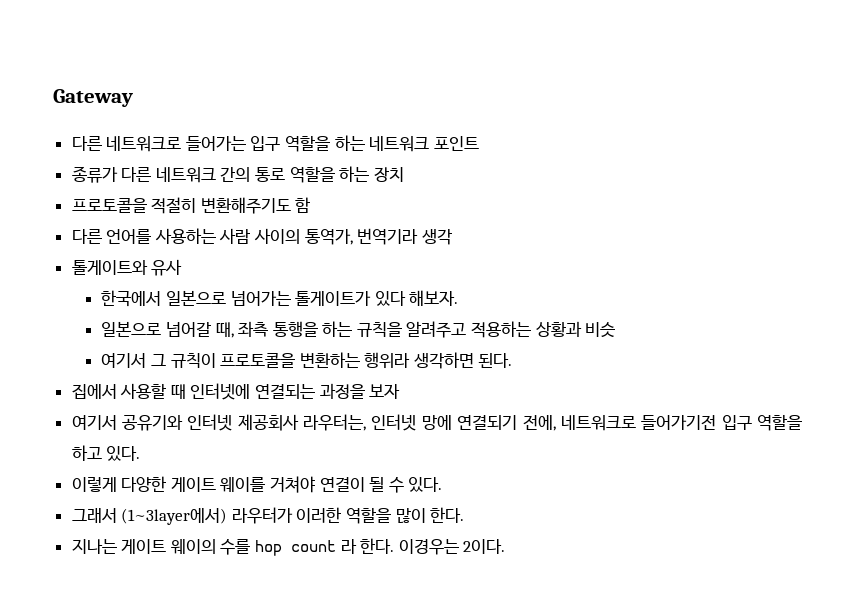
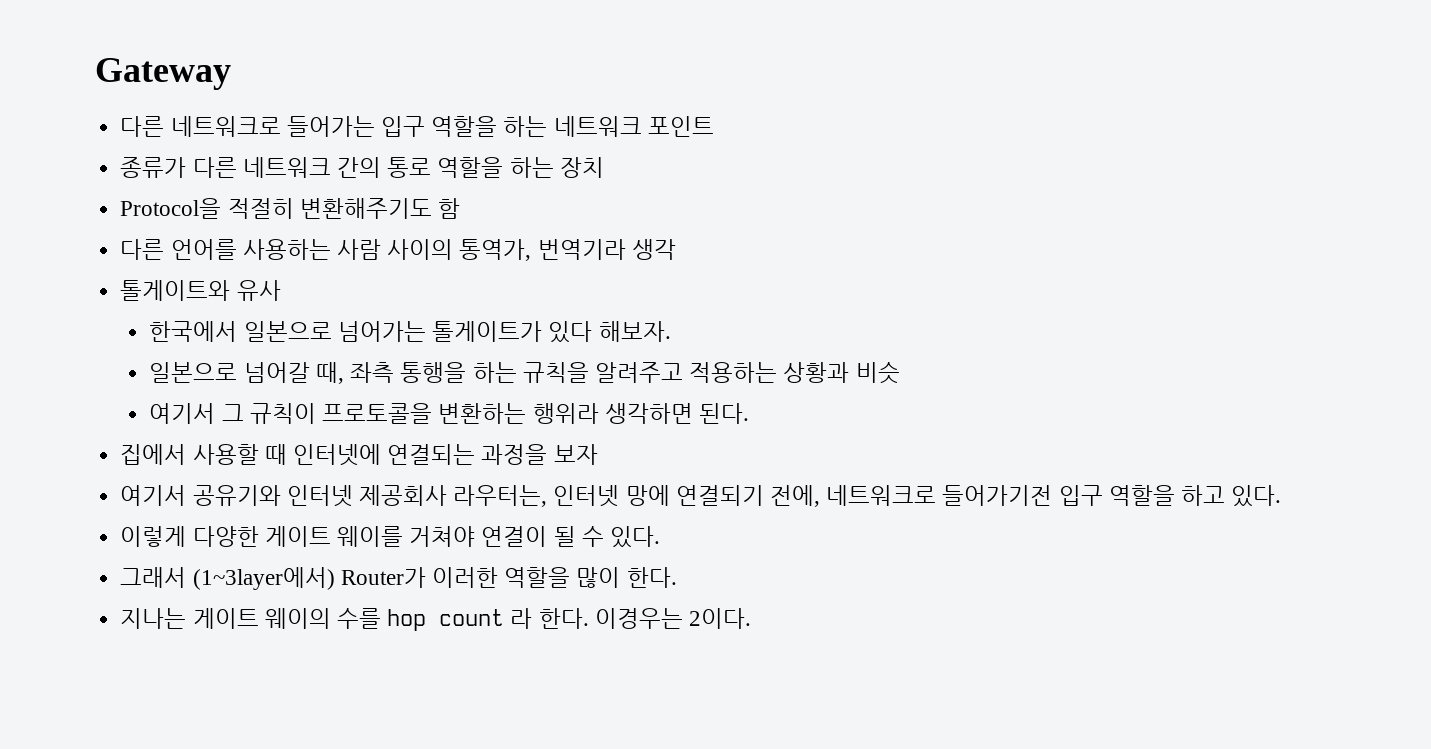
- 프로토콜을 적절히 변환해주기도 함
+ Protocol을 적절히 변환해주기도 함
- 그래서 (1~3layer에서) 라우터가 이러한 역할을 많이 한다.
+ 그래서 (1~3layer에서) Router가 이러한 역할을 많이 한다.

